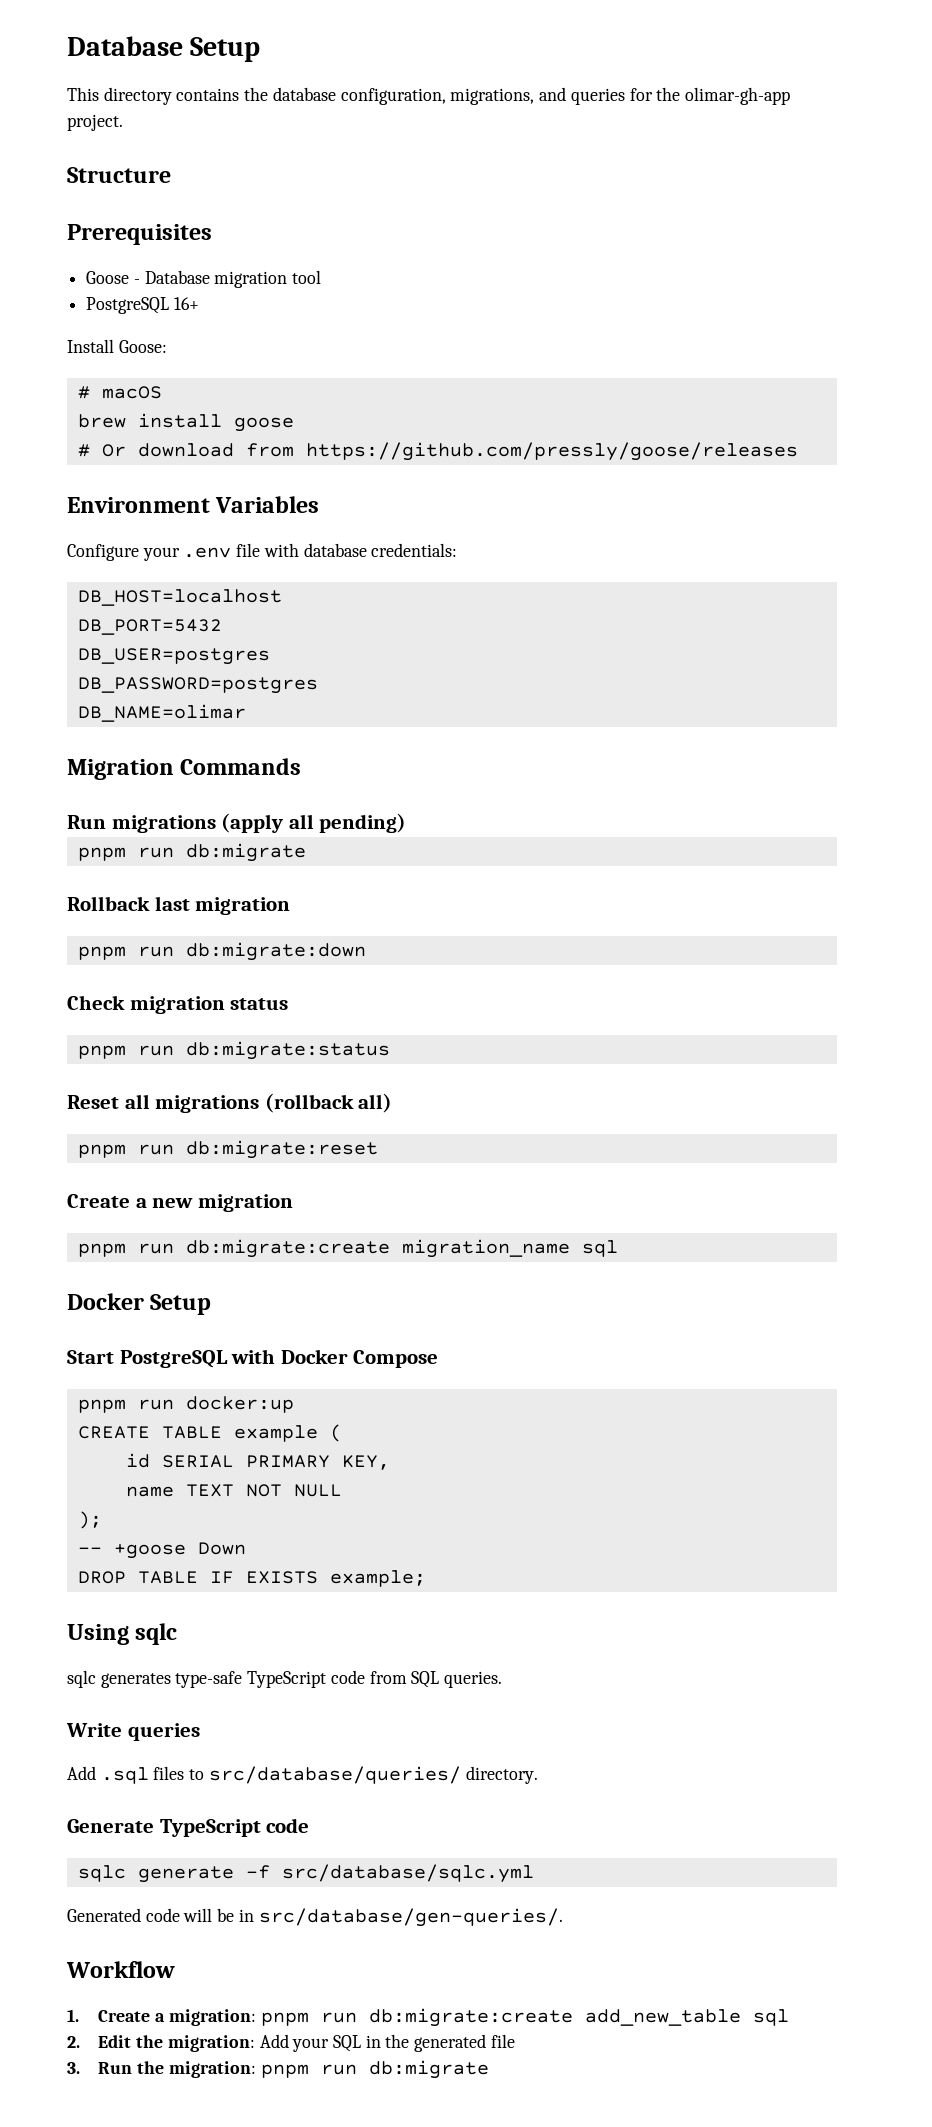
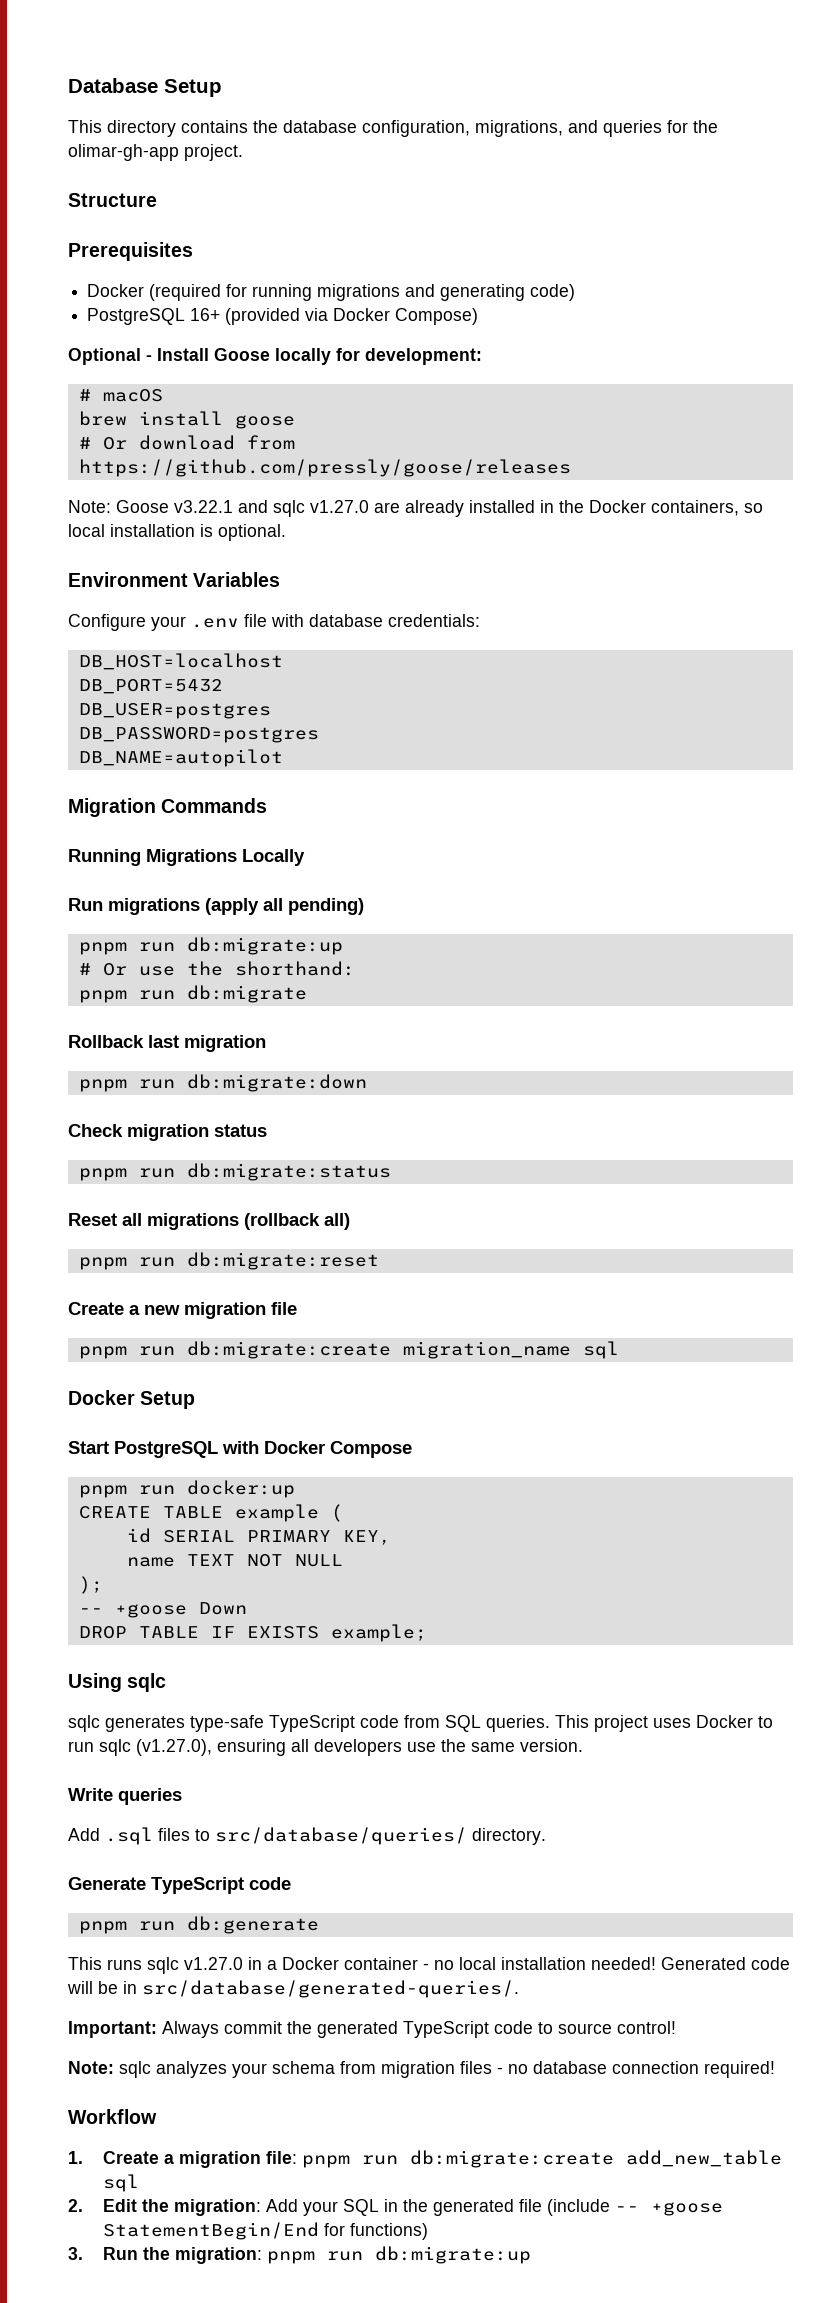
- Goose - Database migration tool
- PostgreSQL 16+
- Install Goose:
+ Docker (required for running migrations and generating code)
+ PostgreSQL 16+ (provided via Docker Compose)
+ Optional - Install Goose locally for development:
+ Note: Goose v3.22.1 and sqlc v1.27.0 are already installed in the Docker containers, so local installation is optional.
- DB_NAME=olimar
+ DB_NAME=autopilot
+ Running Migrations Locally
  Run migrations (apply all pending)
+ pnpm run db:migrate:up
+ # Or use the shorthand:
- Create a new migration
+ Create a new migration file
+ This project uses Docker to run sqlc (v1.27.0), ensuring all developers use the same version.
- sqlc generate -f src/database/sqlc.yml
- Generated code will be in src/database/gen-queries/.
+ pnpm run db:generate
+ This runs sqlc v1.27.0 in a Docker container - no local installation needed! Generated code will be in src/database/generated-queries/.
+ Important: Always commit the generated TypeScript code to source control!
+ Note: sqlc analyzes your schema from migration files - no database connection required!
- 1. Create a migration: pnpm run db:migrate:create add_new_table sql
+ 1. Create a migration file: pnpm run db:migrate:create add_new_table sql
- 2. Edit the migration: Add your SQL in the generated file
+ 2. Edit the migration: Add your SQL in the generated file (include -- +goose StatementBegin/End for functions)
- 3. Run the migration: pnpm run db:migrate
+ 3. Run the migration: pnpm run db:migrate:up

